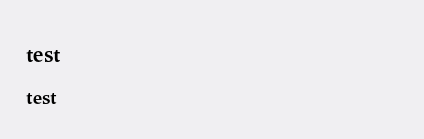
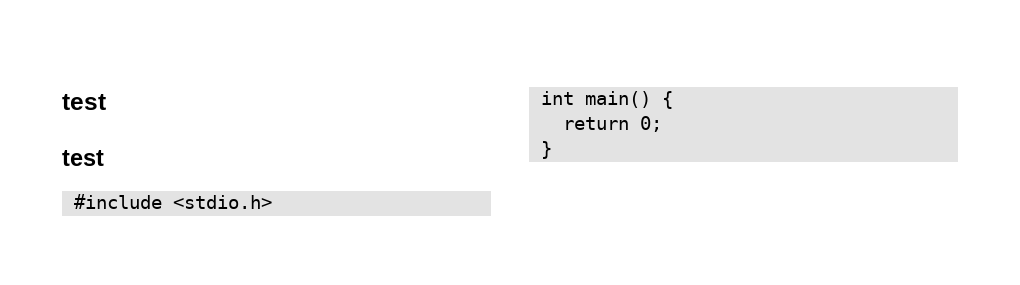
+ #include <stdio.h>
+ int main() {
+ return 0;
+ }

